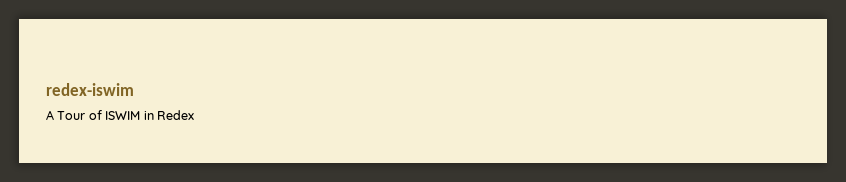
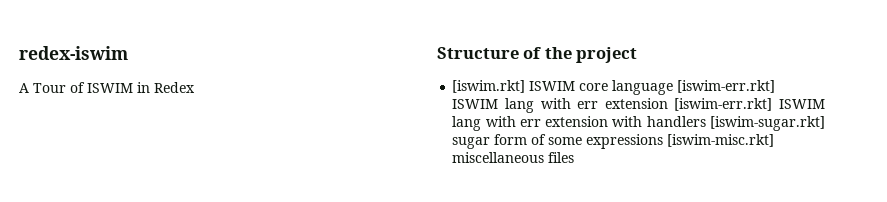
+ Structure of the project
+ [iswim.rkt] ISWIM core language [iswim-err.rkt] ISWIM lang with err extension [iswim-err.rkt] ISWIM lang with err extension with handlers [iswim-sugar.rkt] sugar form of some expressions [iswim-misc.rkt] miscellaneous files

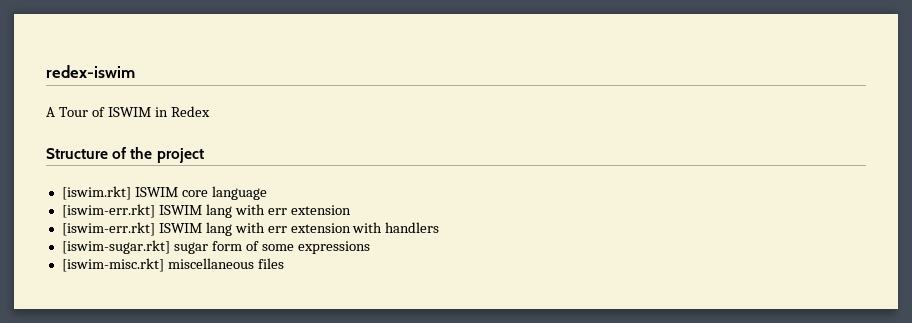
- [iswim.rkt] ISWIM core language [iswim-err.rkt] ISWIM lang with err extension [iswim-err.rkt] ISWIM lang with err extension with handlers [iswim-sugar.rkt] sugar form of some expressions [iswim-misc.rkt] miscellaneous files
+ [iswim.rkt] ISWIM core language
+ [iswim-err.rkt] ISWIM lang with err extension
+ [iswim-err.rkt] ISWIM lang with err extension with handlers
+ [iswim-sugar.rkt] sugar form of some expressions
+ [iswim-misc.rkt] miscellaneous files

